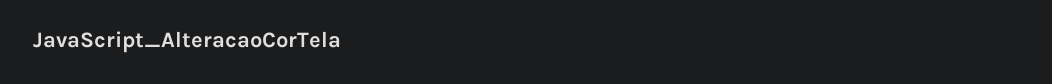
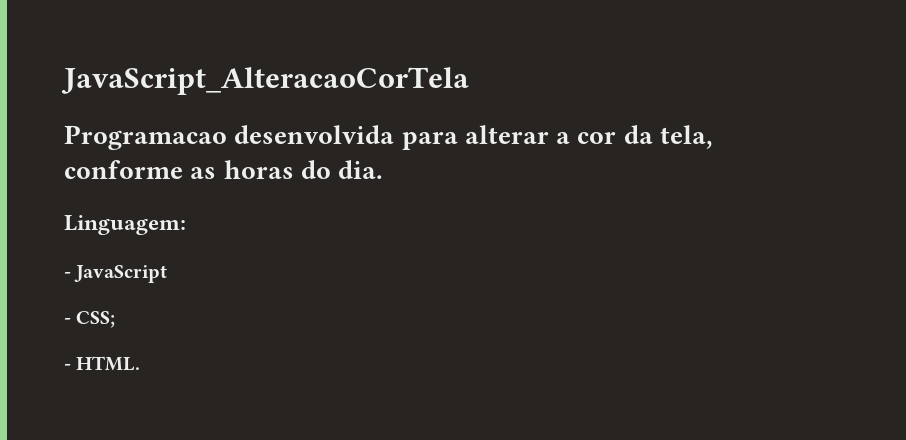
+ Programacao desenvolvida para alterar a cor da tela, conforme as horas do dia.
+ Linguagem:
+ - JavaScript
+ - CSS;
+ - HTML.

